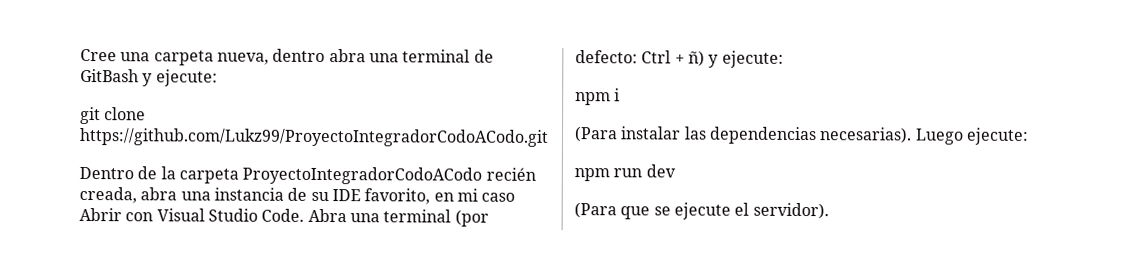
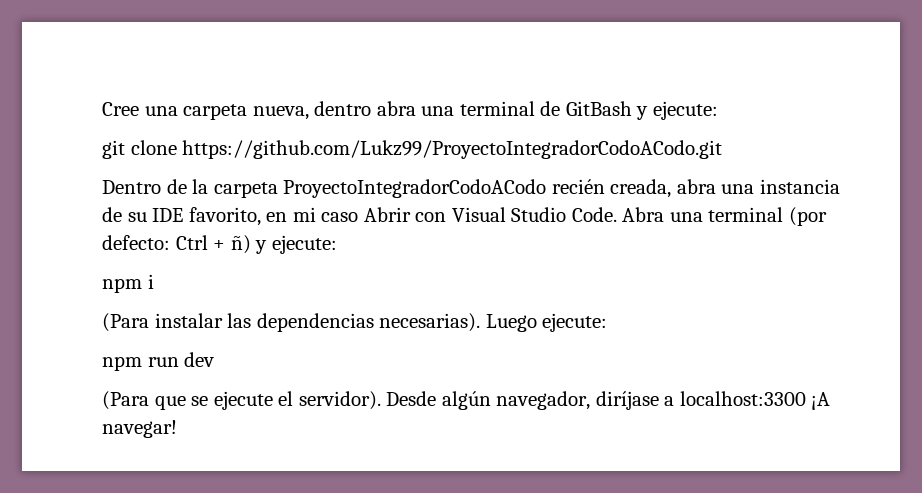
+ Desde algún navegador, diríjase a localhost:3300 ¡A navegar!

